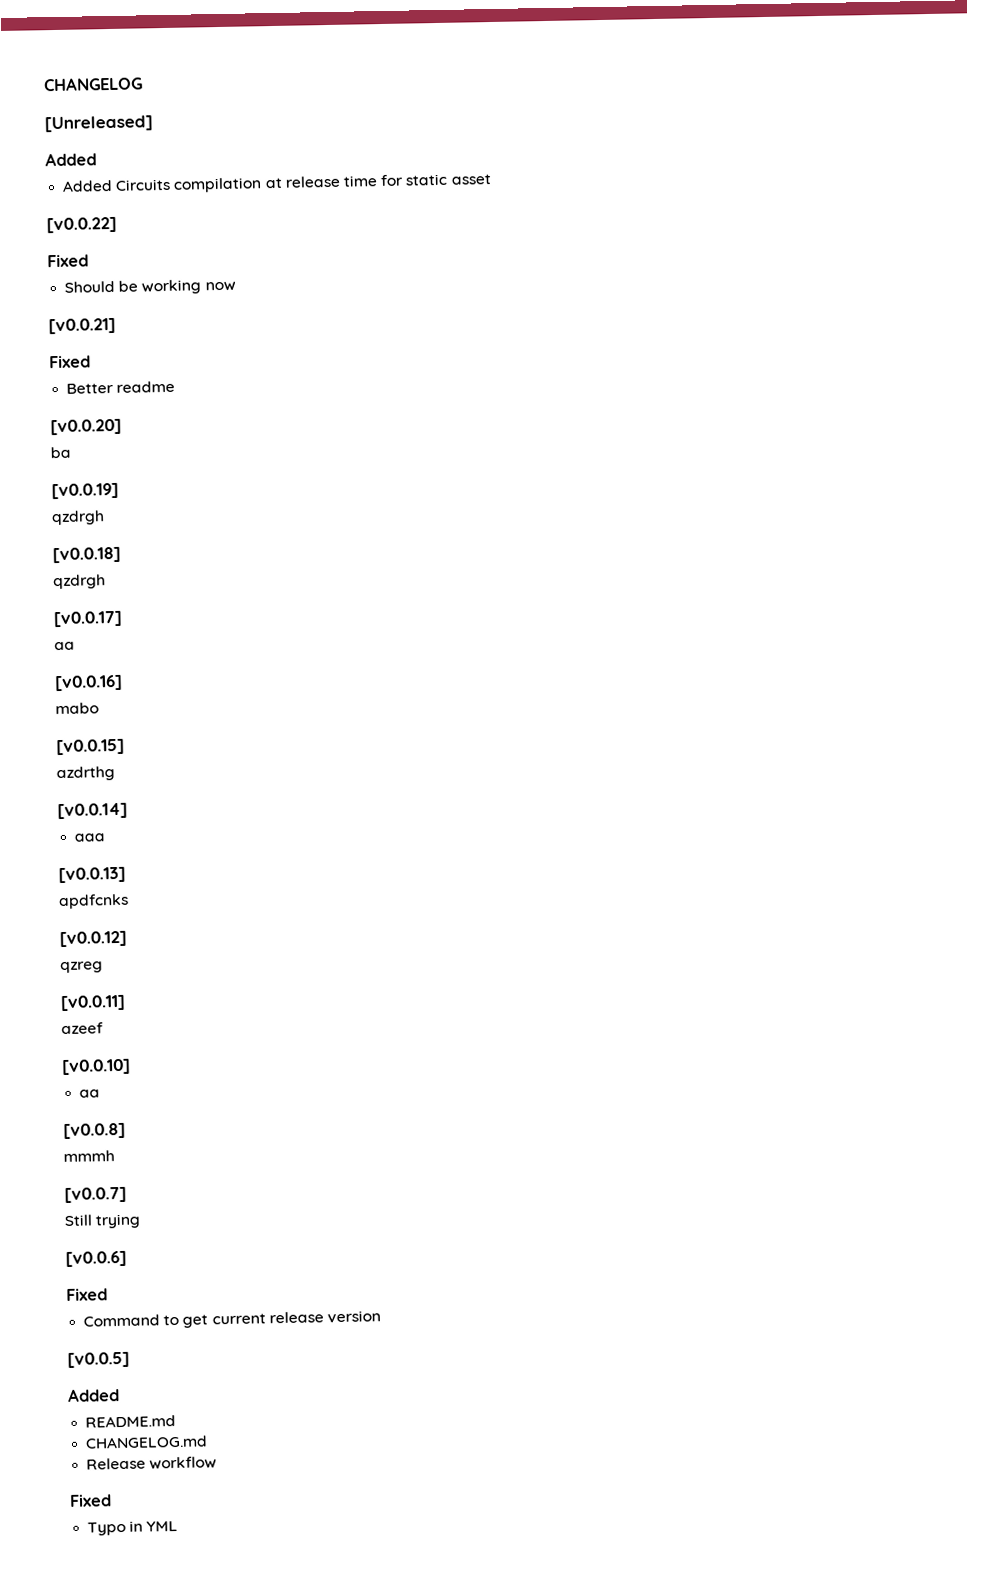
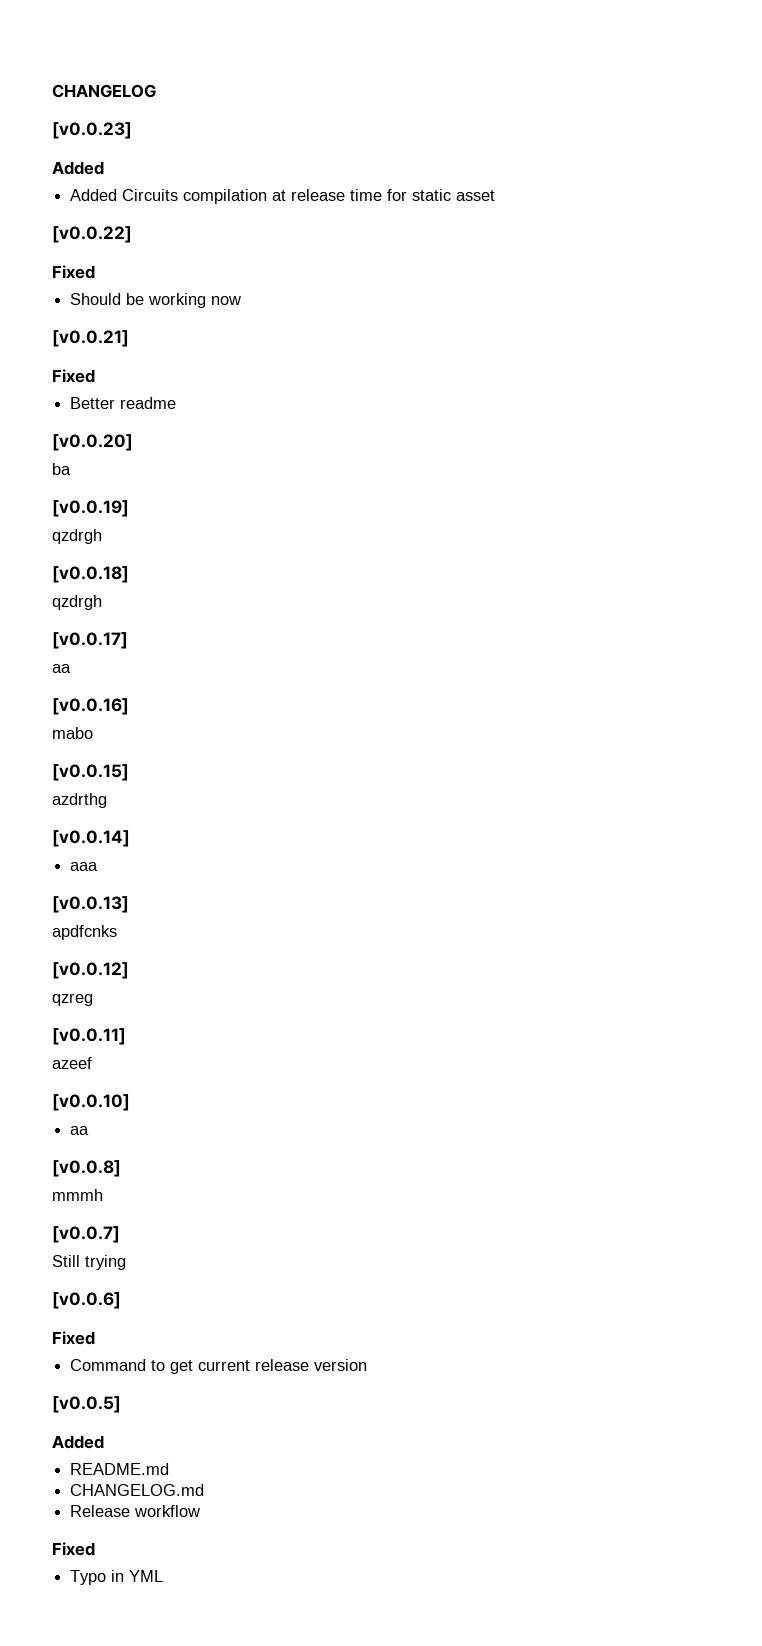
- [Unreleased]
+ [v0.0.23]

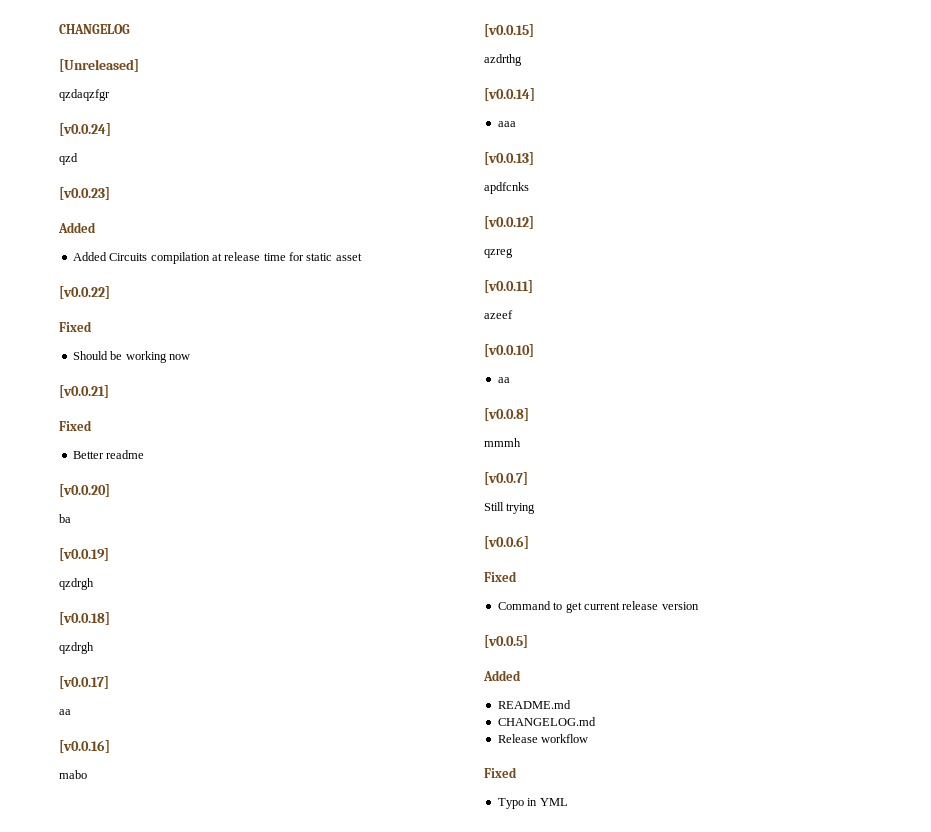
+ [Unreleased]
+ qzdaqzfgr
+ [v0.0.24]
+ qzd

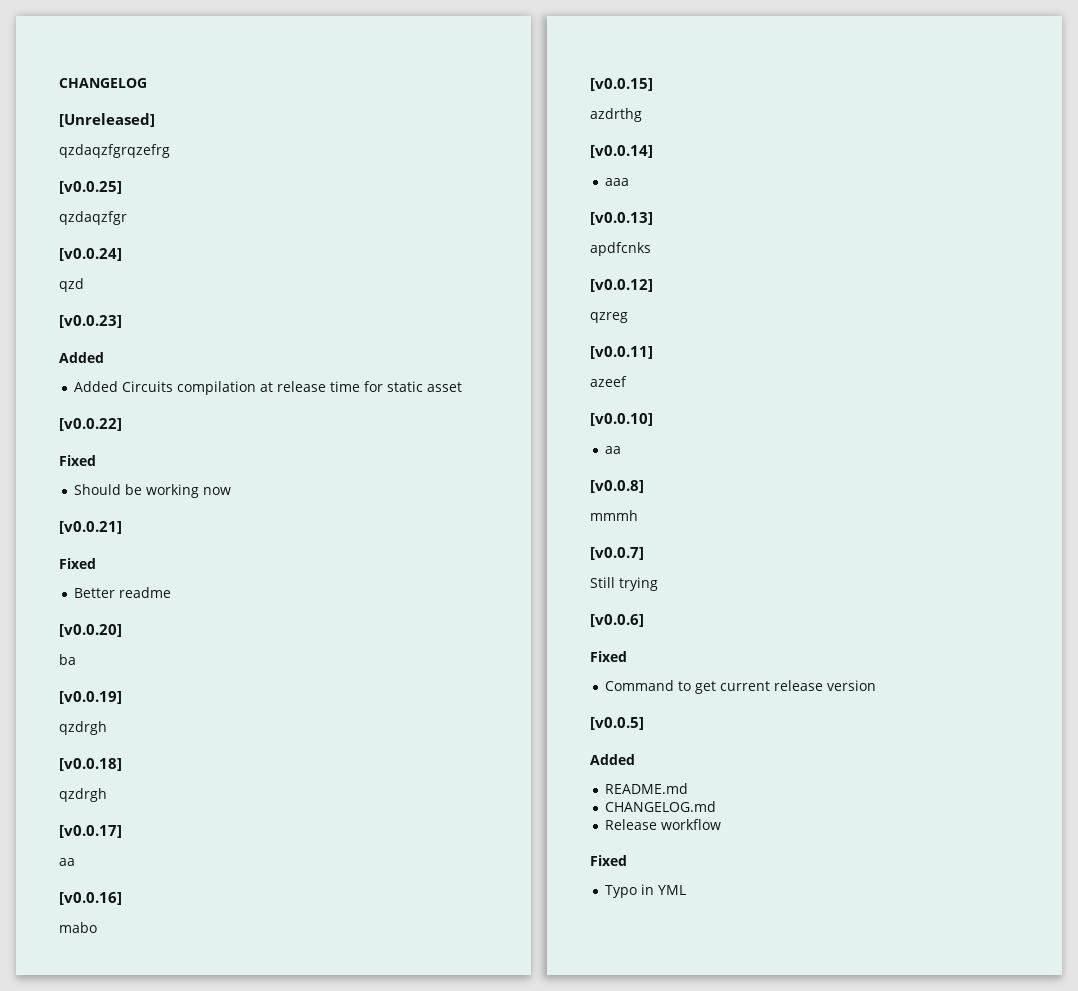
+ qzdaqzfgrqzefrg
+ [v0.0.25]

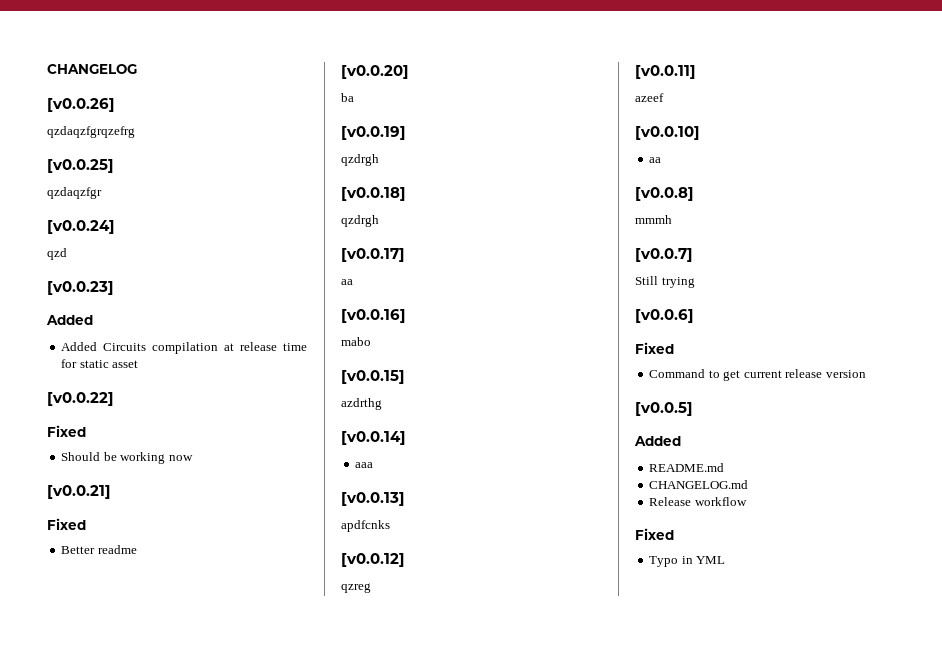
- [Unreleased]
+ [v0.0.26]

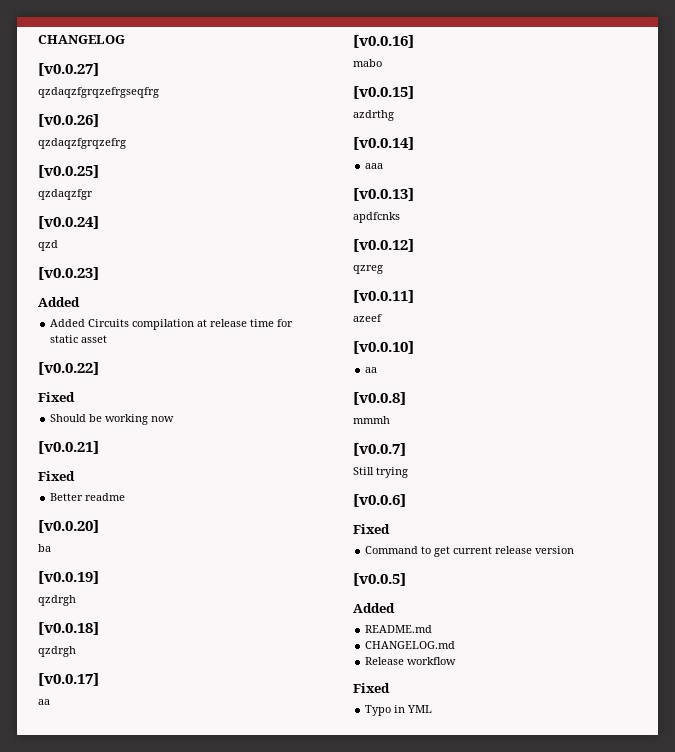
+ [v0.0.27]
+ qzdaqzfgrqzefrgseqfrg

